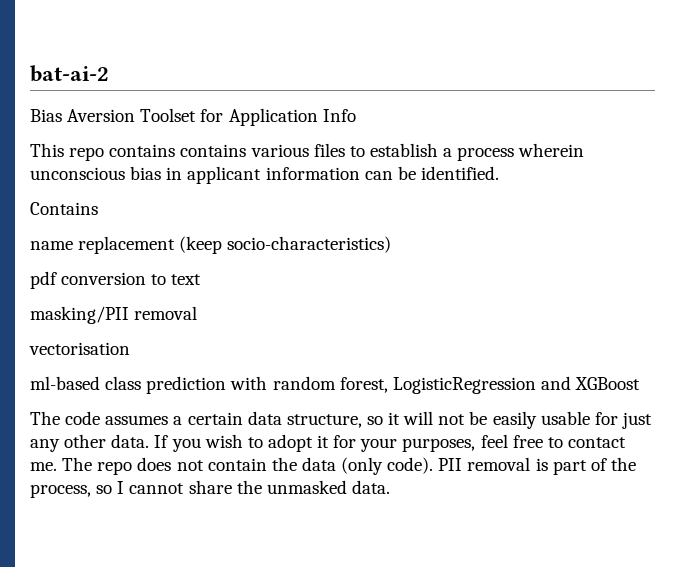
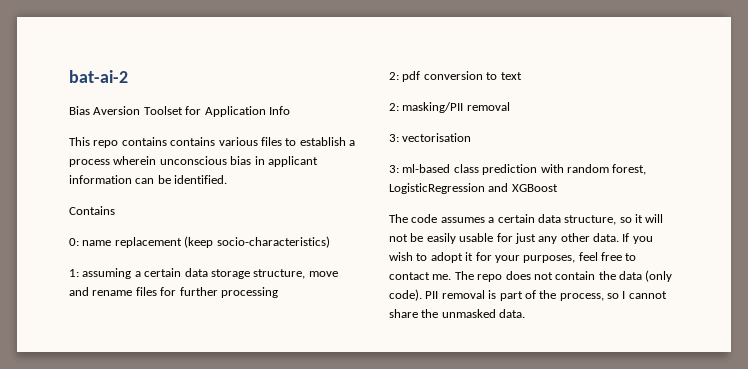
- name replacement (keep socio-characteristics)
+ 0: name replacement (keep socio-characteristics)
- pdf conversion to text
+ 1: assuming a certain data storage structure, move and rename files for further processing
+ 2: pdf conversion to text
- masking/PII removal
+ 2: masking/PII removal
- vectorisation
+ 3: vectorisation
- ml-based class prediction with random forest, LogisticRegression and XGBoost
+ 3: ml-based class prediction with random forest, LogisticRegression and XGBoost

